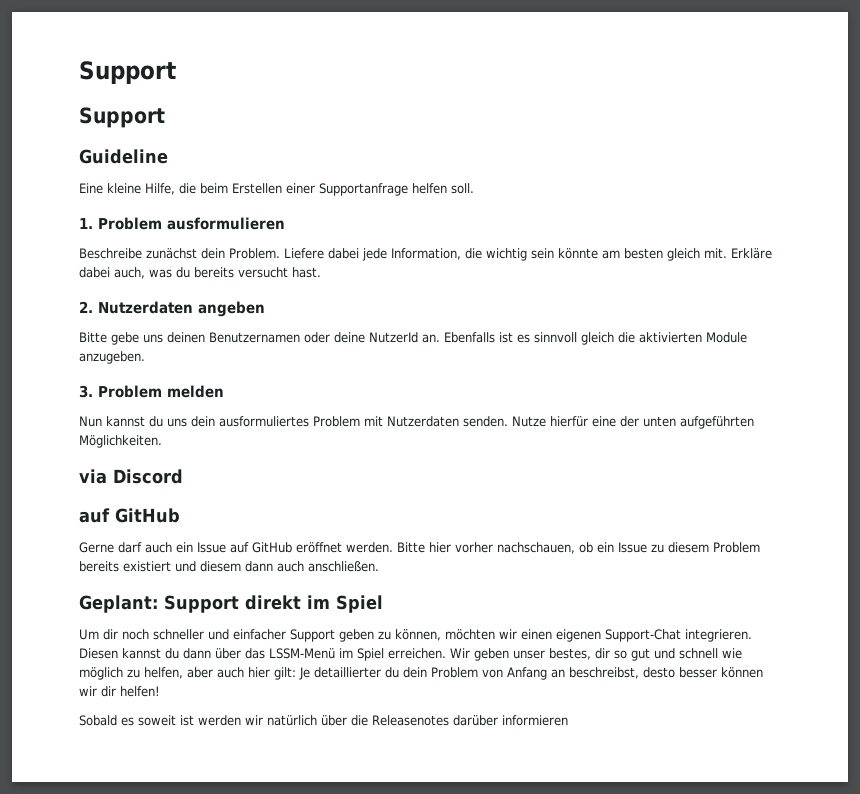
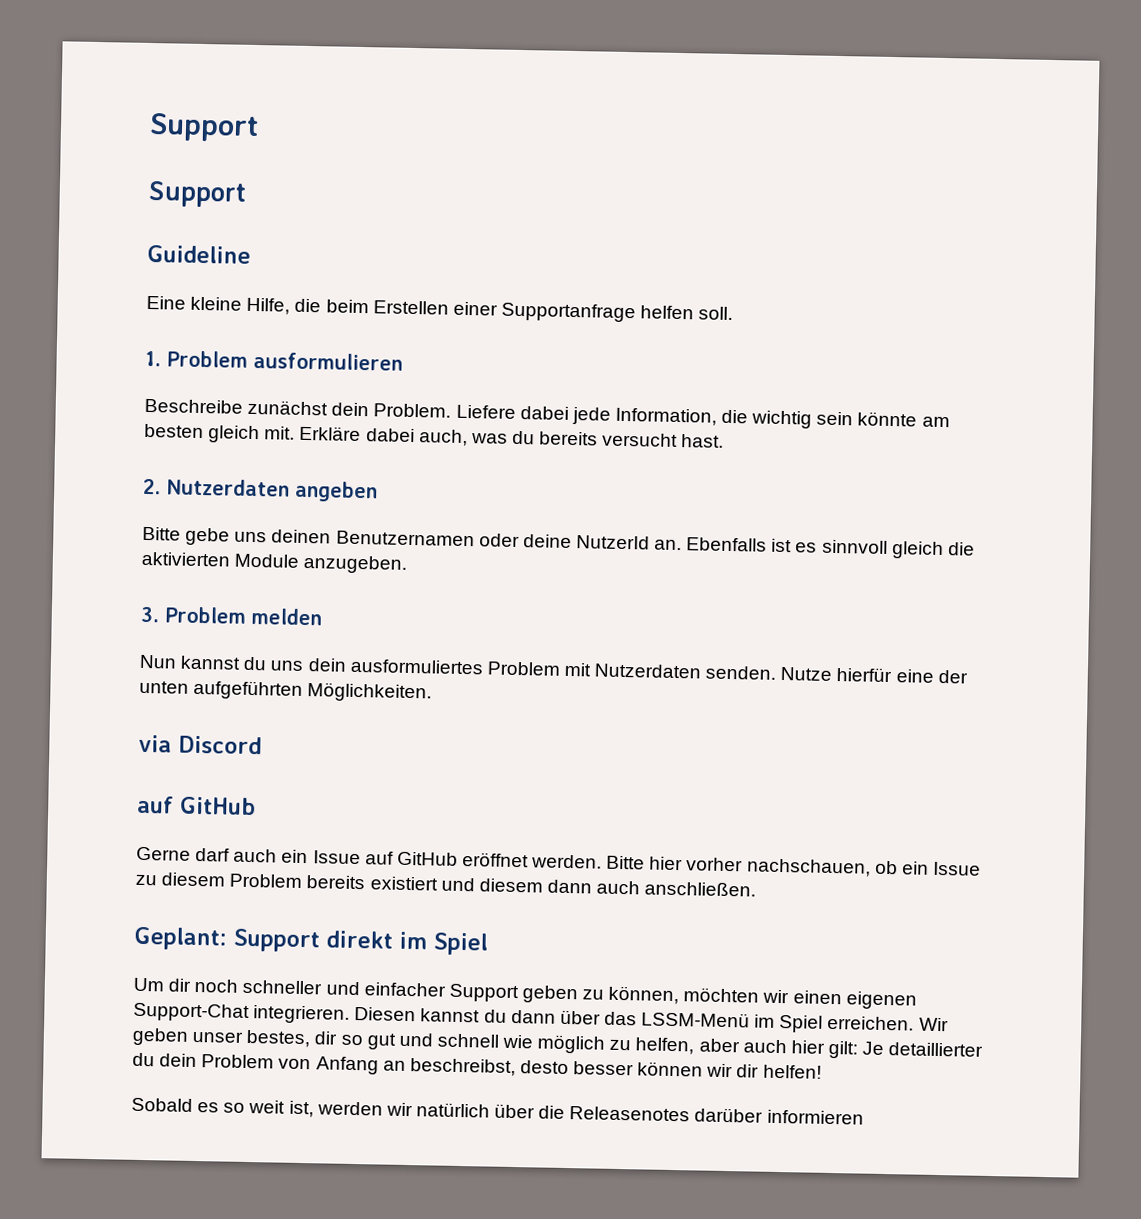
- Sobald es soweit ist werden wir natürlich über die Releasenotes darüber informieren
+ Sobald es so weit ist, werden wir natürlich über die Releasenotes darüber informieren

